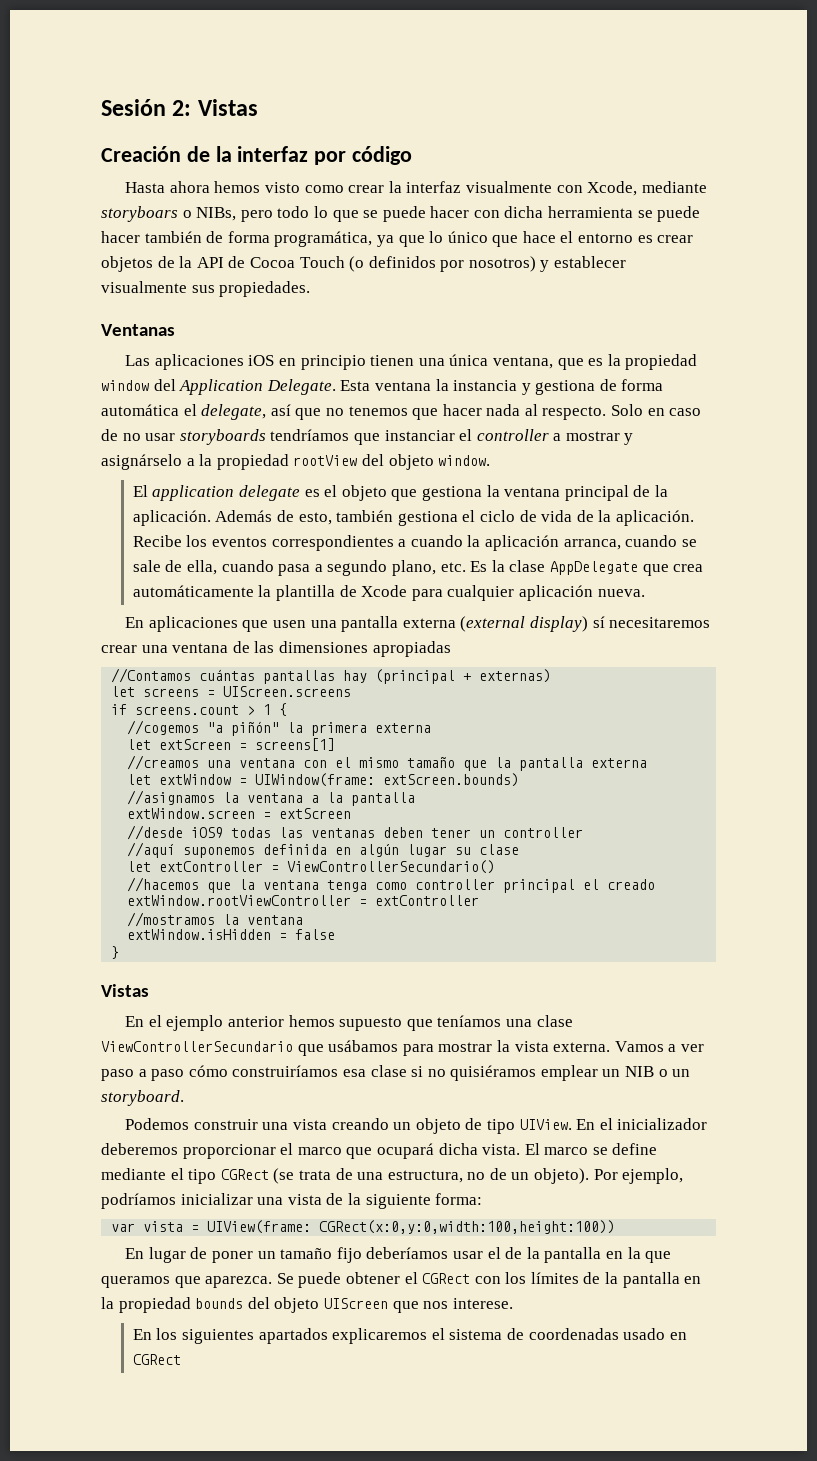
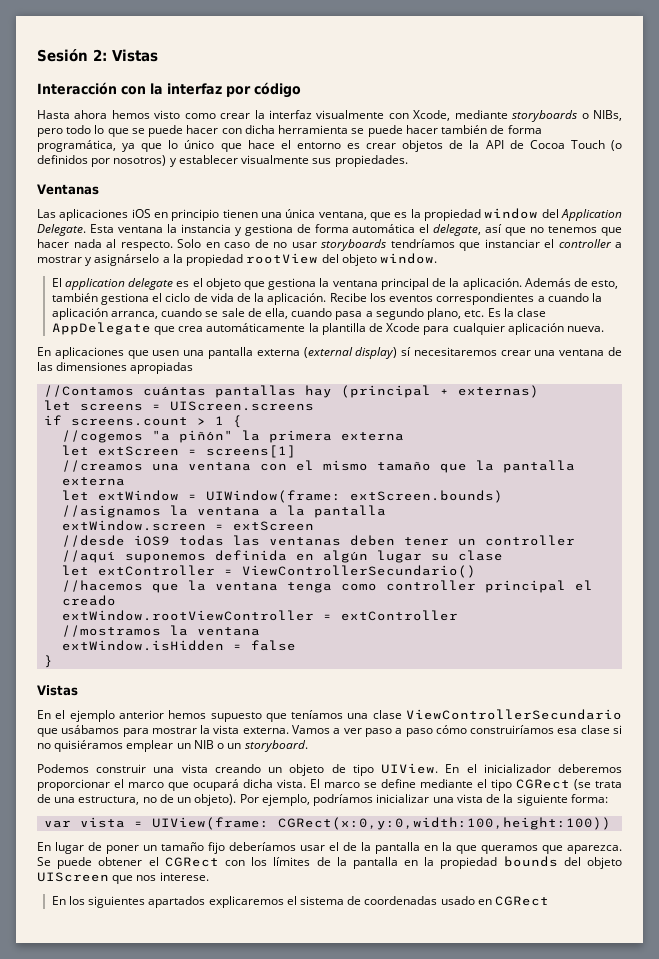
- Creación de la interfaz por código
+ Interacción con la interfaz por código
- Hasta ahora hemos visto como crear la interfaz visualmente con Xcode, mediante storyboars o NIBs, pero todo lo que se puede hacer con dicha herramienta se puede hacer también de forma programática, ya que lo único que hace el entorno es crear objetos de la API de Cocoa Touch (o definidos por nosotros) y establecer visualmente sus propiedades.
+ Hasta ahora hemos visto como crear la interfaz visualmente con Xcode, mediante storyboards o NIBs, pero todo lo que se puede hacer con dicha herramienta se puede hacer también de forma programática, ya que lo único que hace el entorno es crear objetos de la API de Cocoa Touch (o definidos por nosotros) y establecer visualmente sus propiedades.

